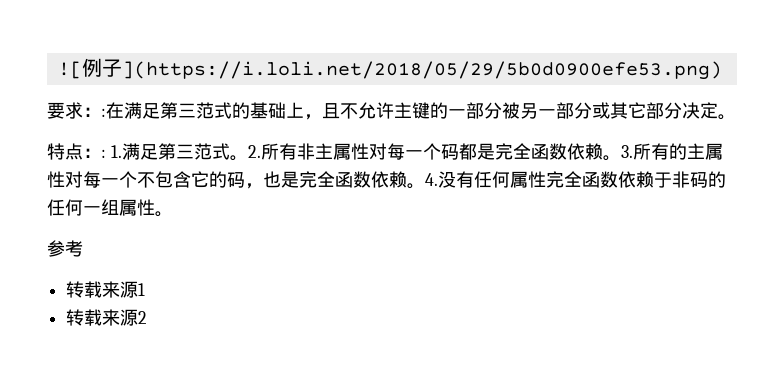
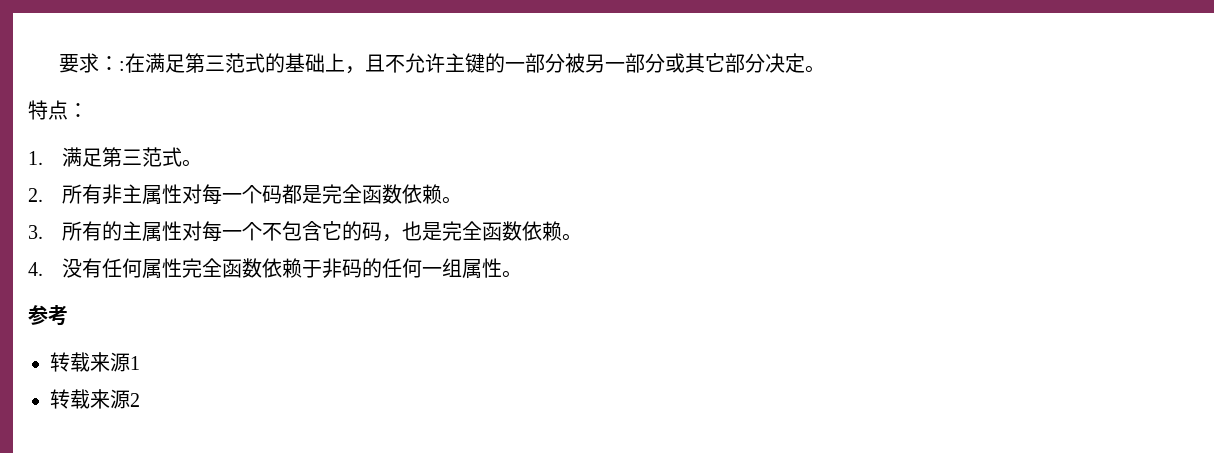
- ![例子](https://i.loli.net/2018/05/29/5b0d0900efe53.png)
- 特点：: 1.满足第三范式。2.所有非主属性对每一个码都是完全函数依赖。3.所有的主属性对每一个不包含它的码，也是完全函数依赖。4.没有任何属性完全函数依赖于非码的任何一组属性。
+ 特点：
+ 1.满足第三范式。
+ 2.所有非主属性对每一个码都是完全函数依赖。
+ 3.所有的主属性对每一个不包含它的码，也是完全函数依赖。
+ 4.没有任何属性完全函数依赖于非码的任何一组属性。

